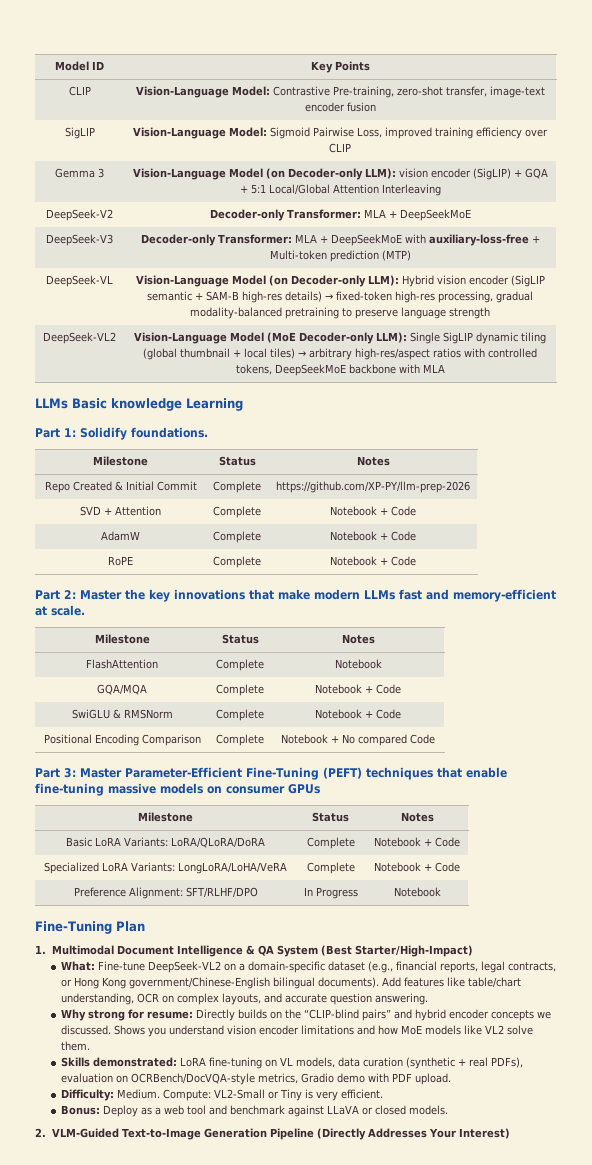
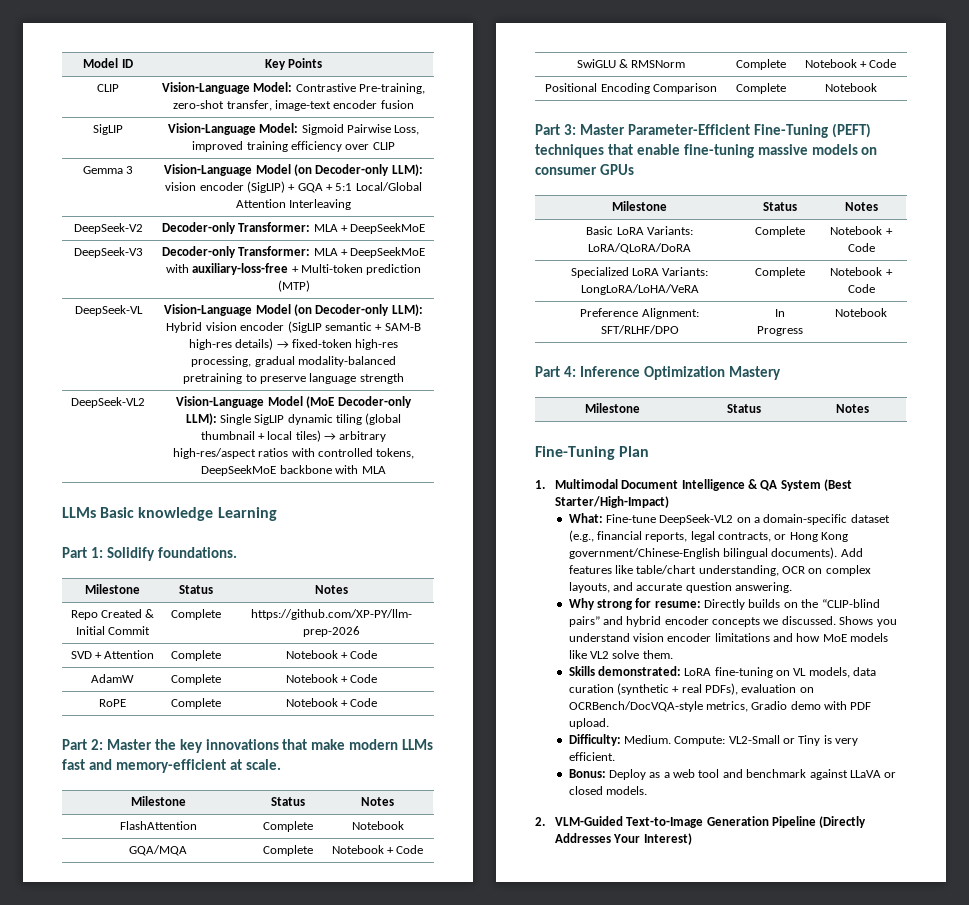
- Positional Encoding Comparison | Complete | Notebook + No compared Code
+ Positional Encoding Comparison | Complete | Notebook
+ Part 4: Inference Optimization Mastery
+ Milestone | Status | Notes

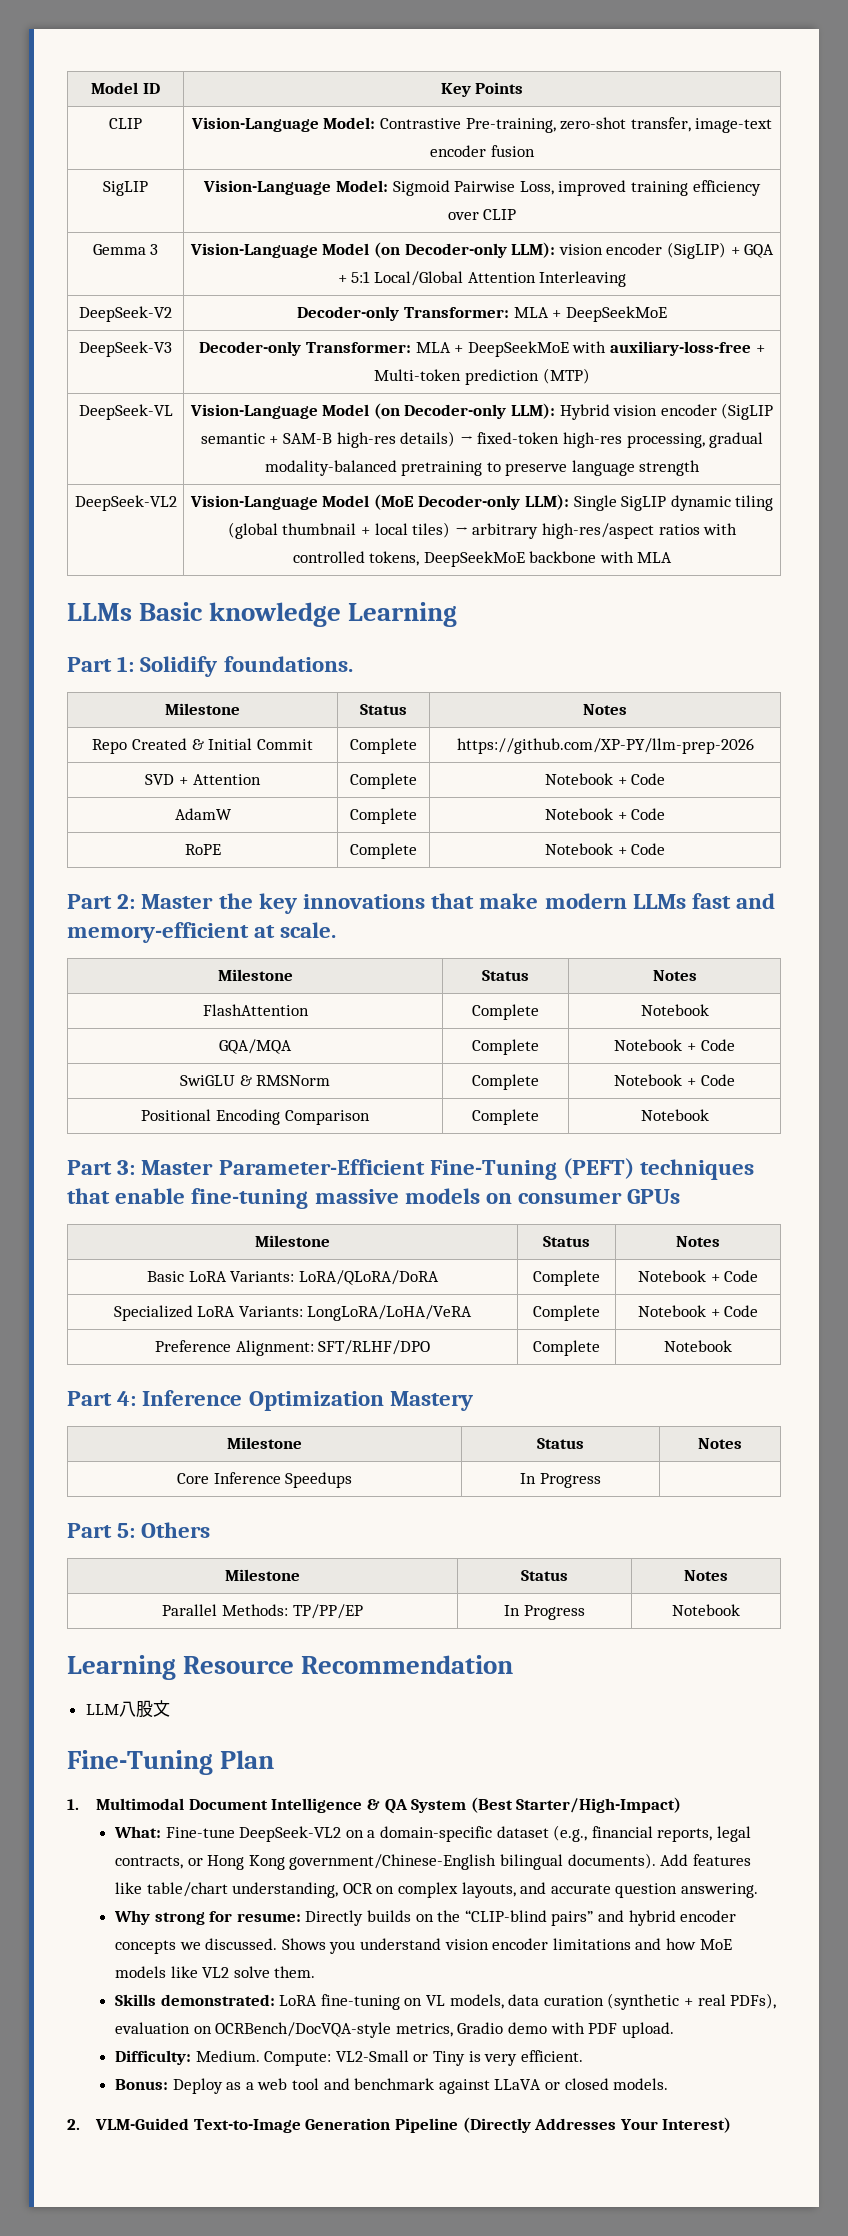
- Preference Alignment: SFT/RLHF/DPO | In Progress | Notebook
+ Preference Alignment: SFT/RLHF/DPO | Complete | Notebook
+ Core Inference Speedups | In Progress |
+ Part 5: Others
+ Milestone | Status | Notes
+ Parallel Methods: TP/PP/EP | In Progress | Notebook
+ Learning Resource Recommendation
+ LLM八股文

